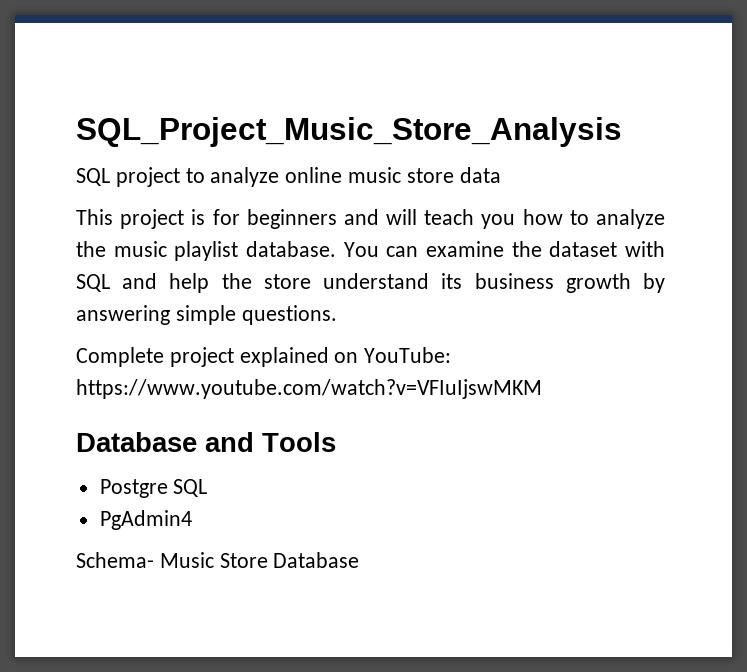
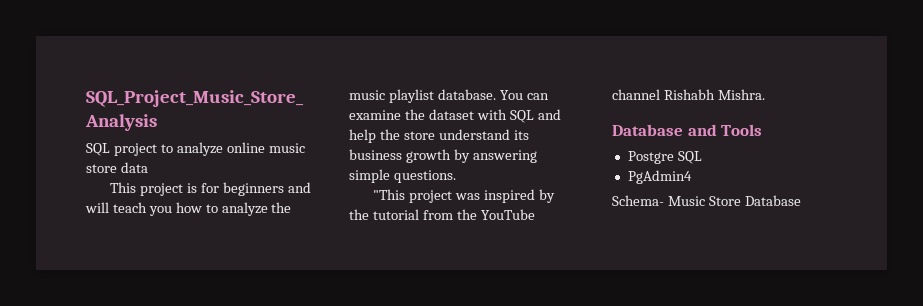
- Complete project explained on YouTube: https://www.youtube.com/watch?v=VFIuIjswMKM
+ "This project was inspired by the tutorial from the YouTube channel Rishabh Mishra.

